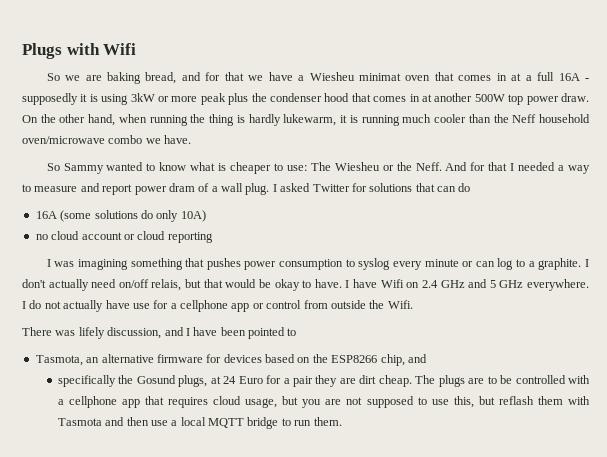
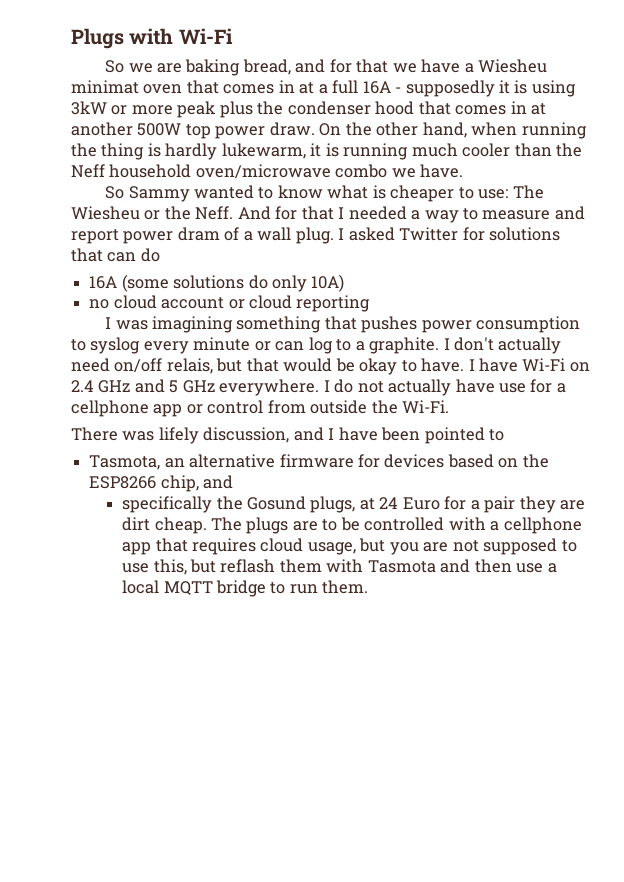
- Plugs with Wifi
+ Plugs with Wi-Fi
- I have Wifi on 2.4 GHz and 5 GHz everywhere.
+ I have Wi-Fi on 2.4 GHz and 5 GHz everywhere.
- I do not actually have use for a cellphone app or control from outside the Wifi.
+ I do not actually have use for a cellphone app or control from outside the Wi-Fi.

